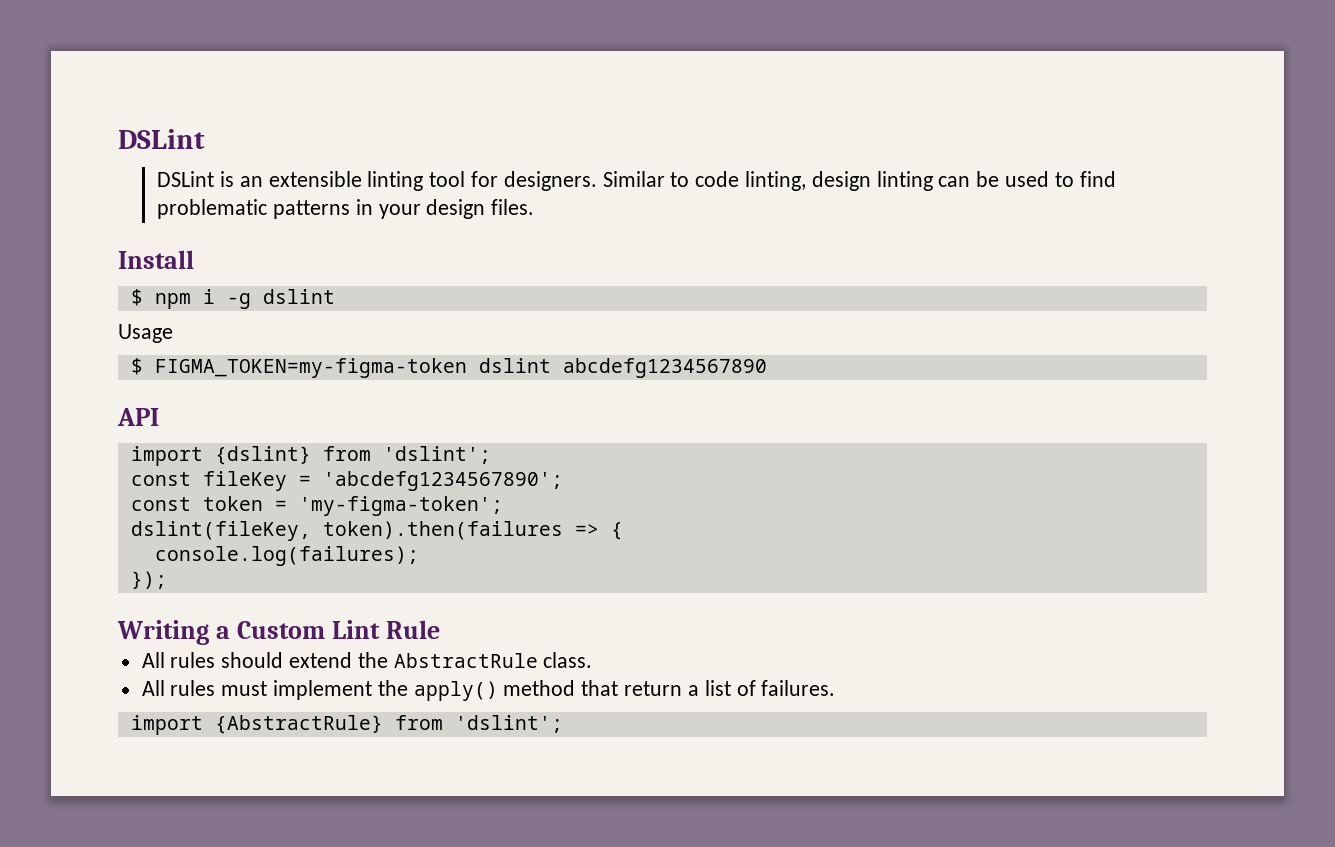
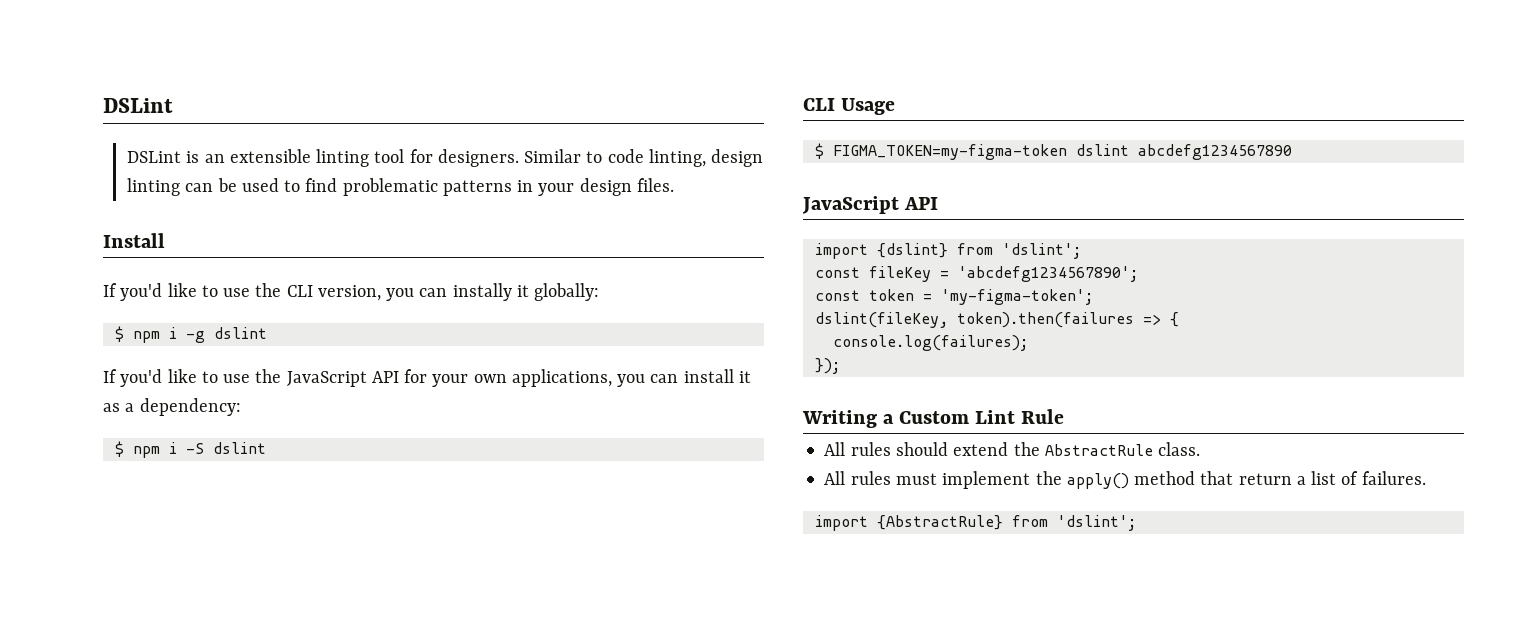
+ If you'd like to use the CLI version, you can instally it globally:
- Usage
+ If you'd like to use the JavaScript API for your own applications, you can install it as a dependency:
+ $ npm i -S dslint
+ CLI Usage
  $ FIGMA_TOKEN=my-figma-token dslint abcdefg1234567890
- API
+ JavaScript API

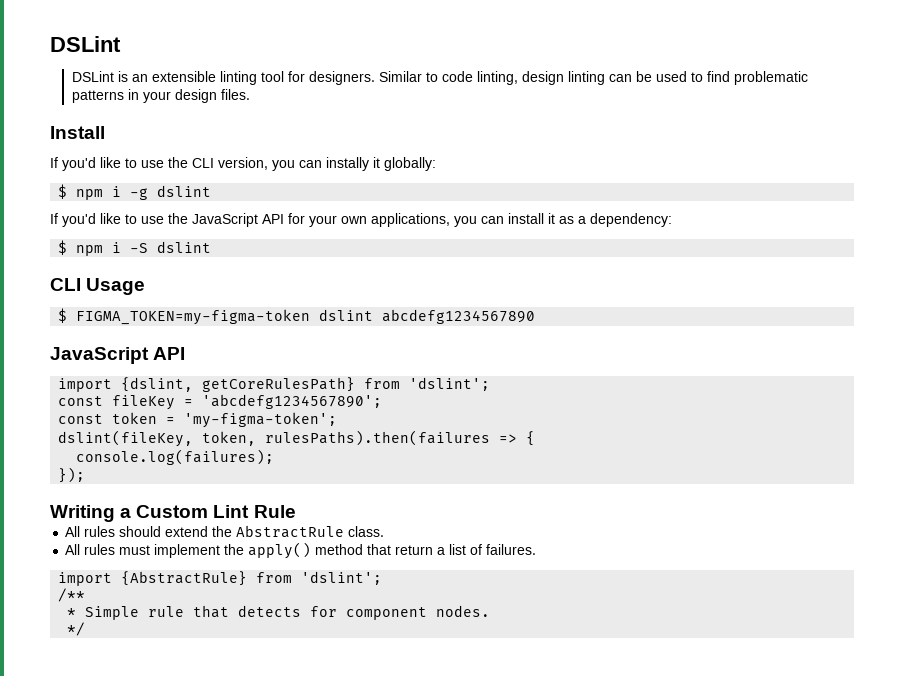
- import {dslint} from 'dslint';
+ import {dslint, getCoreRulesPath} from 'dslint';
- dslint(fileKey, token).then(failures => {
+ dslint(fileKey, token, rulesPaths).then(failures => {
+ /**
+ * Simple rule that detects for component nodes.
+ */

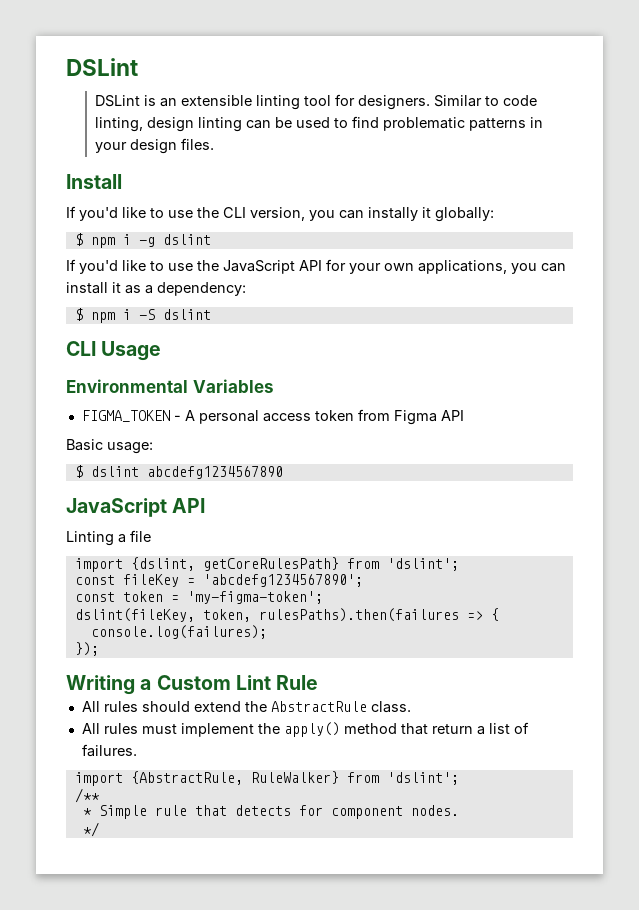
- $ FIGMA_TOKEN=my-figma-token dslint abcdefg1234567890
+ Environmental Variables
+ FIGMA_TOKEN - A personal access token from Figma API
+ Basic usage:
+ $ dslint abcdefg1234567890
+ Linting a file
- import {AbstractRule} from 'dslint';
+ import {AbstractRule, RuleWalker} from 'dslint';

